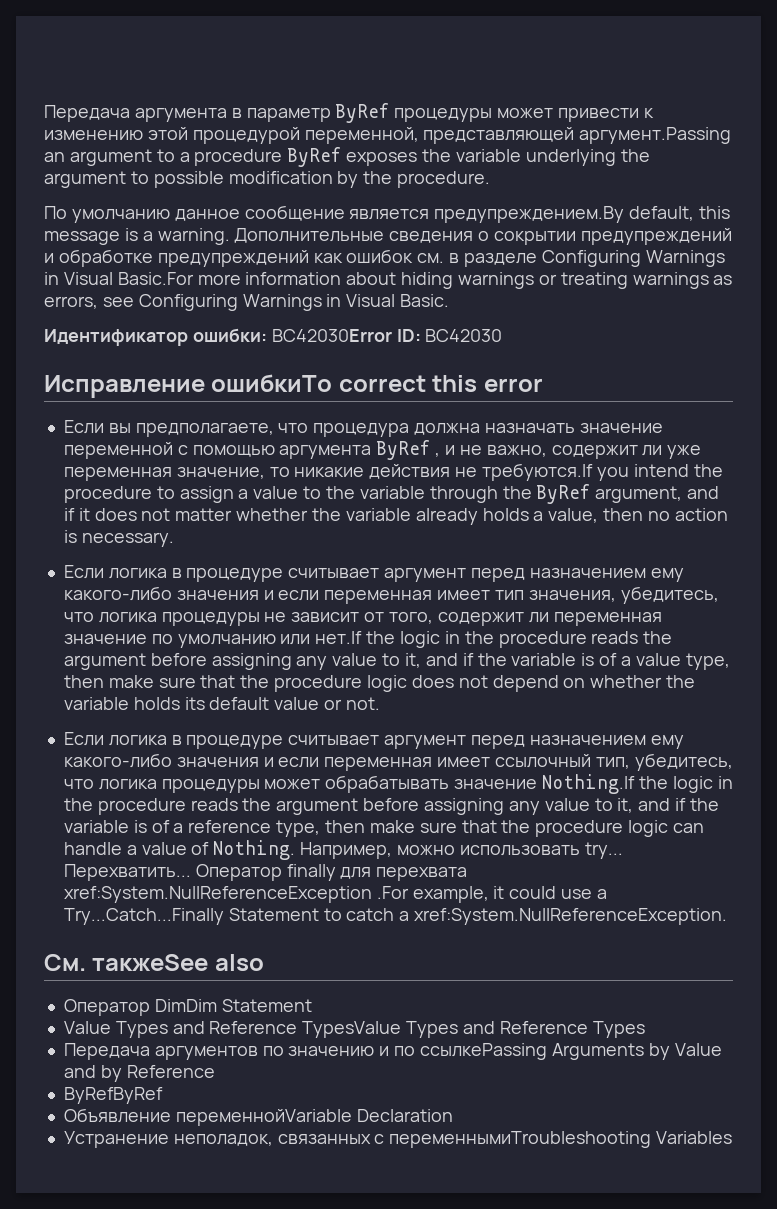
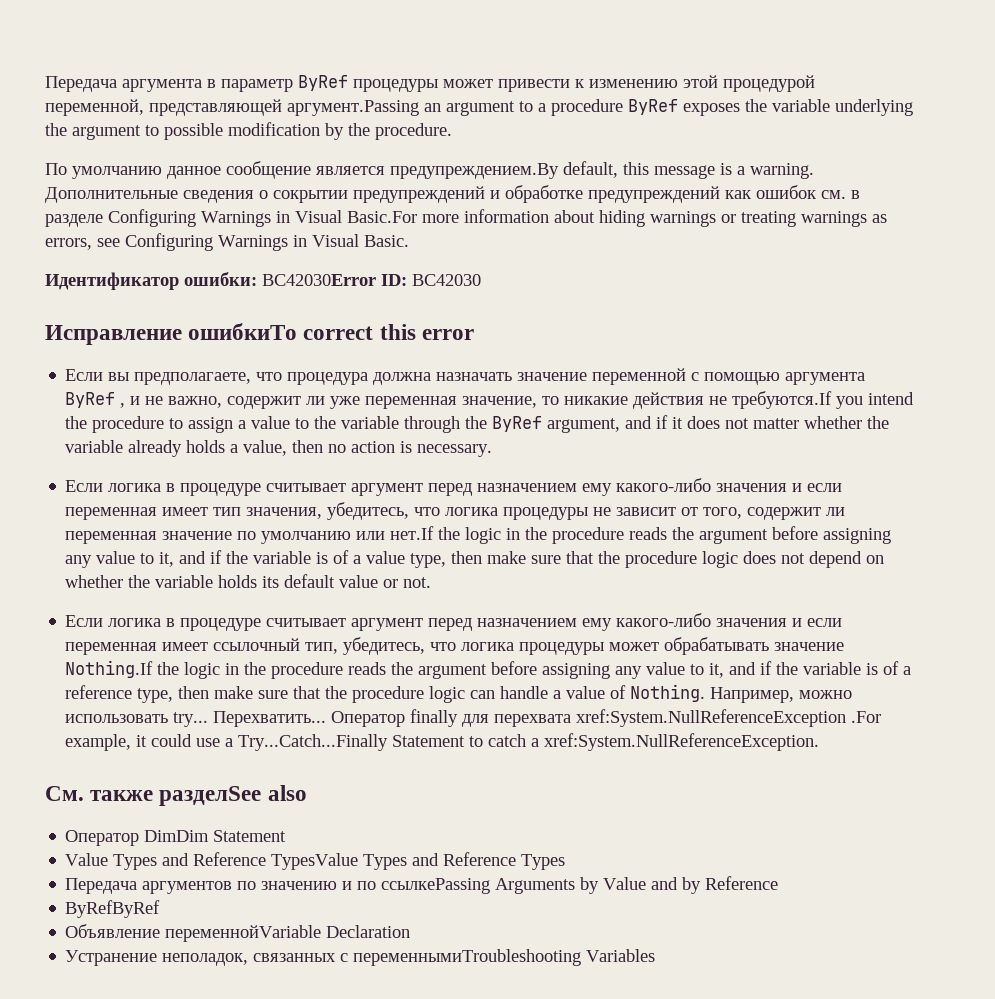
- См. такжеSee also
+ См. также разделSee also

